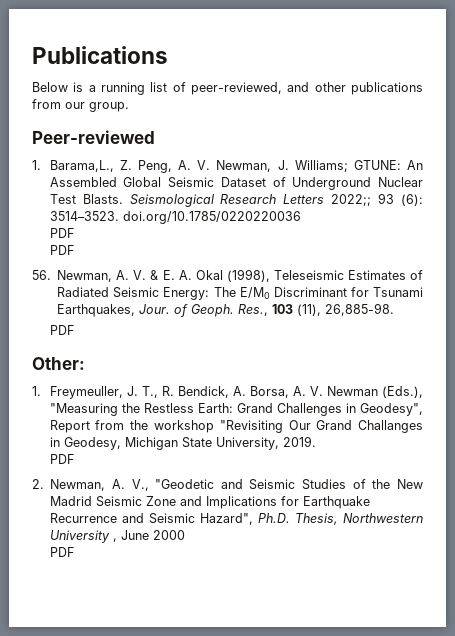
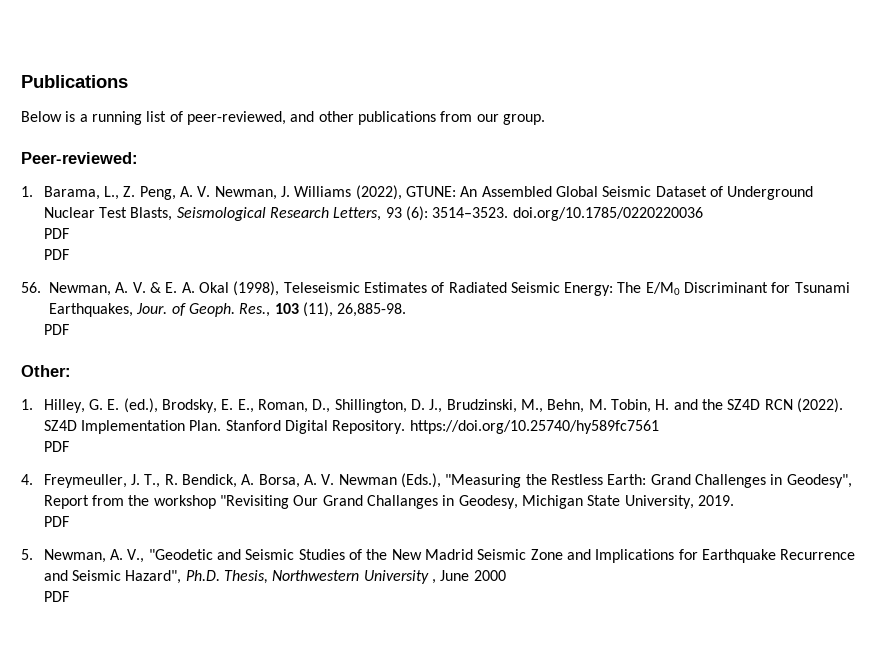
- Peer-reviewed
- 1. Barama,L., Z. Peng, A. V. Newman, J. Williams; GTUNE: An Assembled Global Seismic Dataset of Underground Nuclear Test Blasts. Seismological Research Letters 2022;; 93 (6): 3514–3523. doi.org/10.1785/0220220036
+ Peer-reviewed:
+ 1. Barama, L., Z. Peng, A. V. Newman, J. Williams (2022), GTUNE: An Assembled Global Seismic Dataset of Underground Nuclear Test Blasts, Seismological Research Letters, 93 (6): 3514–3523. doi.org/10.1785/0220220036
- 1. Freymeuller, J. T., R. Bendick, A. Borsa, A. V. Newman (Eds.), "Measuring the Restless Earth: Grand Challenges in Geodesy", Report from the workshop "Revisiting Our Grand Challanges in Geodesy, Michigan State University, 2019.
+ 1. Hilley, G. E. (ed.), Brodsky, E. E., Roman, D., Shillington, D. J., Brudzinski, M., Behn, M. Tobin, H. and the SZ4D RCN (2022). SZ4D Implementation Plan. Stanford Digital Repository. https://doi.org/10.25740/hy589fc7561
+ PDF
+ 4. Freymeuller, J. T., R. Bendick, A. Borsa, A. V. Newman (Eds.), "Measuring the Restless Earth: Grand Challenges in Geodesy", Report from the workshop "Revisiting Our Grand Challanges in Geodesy, Michigan State University, 2019.
- 2. Newman, A. V., "Geodetic and Seismic Studies of the New Madrid Seismic Zone and Implications for Earthquake Recurrence and Seismic Hazard", Ph.D. Thesis, Northwestern University , June 2000
+ 5. Newman, A. V., "Geodetic and Seismic Studies of the New Madrid Seismic Zone and Implications for Earthquake Recurrence and Seismic Hazard", Ph.D. Thesis, Northwestern University , June 2000

